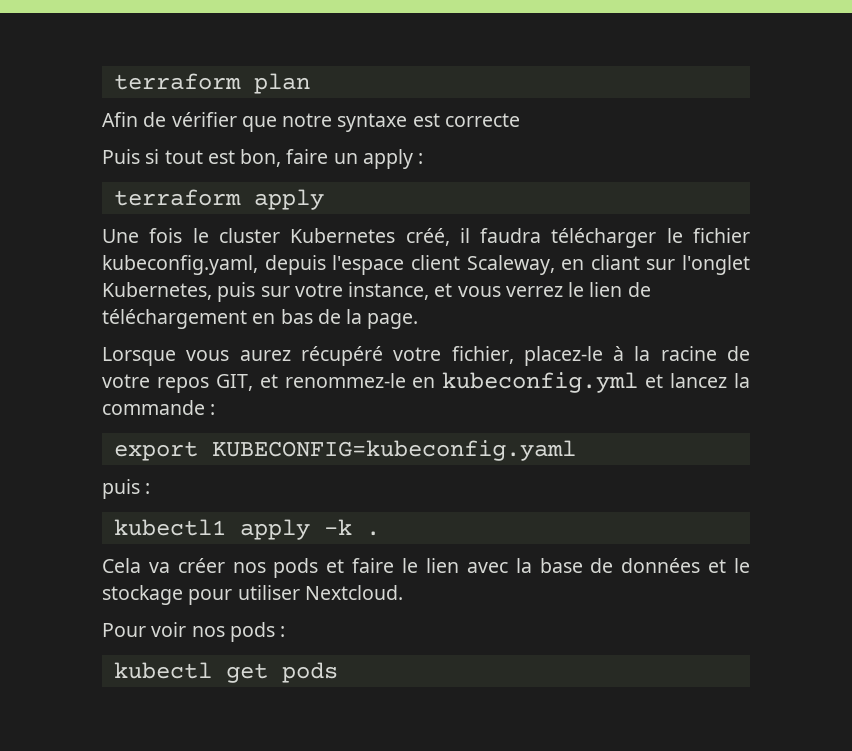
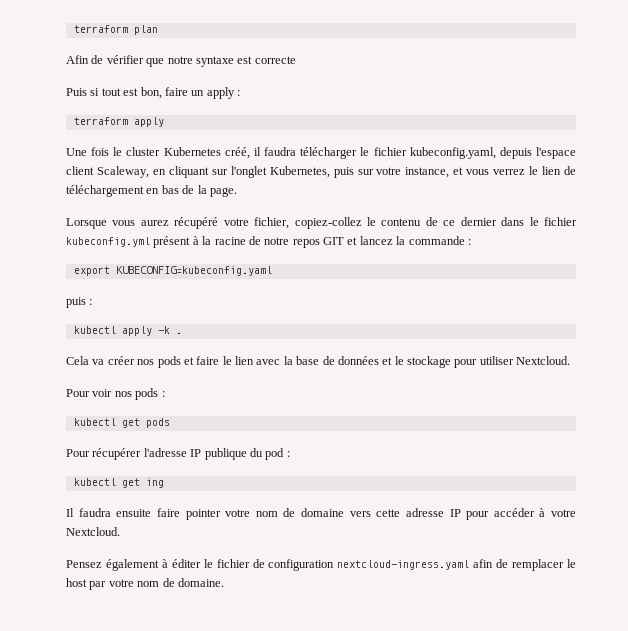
- Une fois le cluster Kubernetes créé, il faudra télécharger le fichier kubeconfig.yaml, depuis l'espace client Scaleway, en cliant sur l'onglet Kubernetes, puis sur votre instance, et vous verrez le lien de téléchargement en bas de la page.
+ Une fois le cluster Kubernetes créé, il faudra télécharger le fichier kubeconfig.yaml, depuis l'espace client Scaleway, en cliquant sur l'onglet Kubernetes, puis sur votre instance, et vous verrez le lien de téléchargement en bas de la page.
- Lorsque vous aurez récupéré votre fichier, placez-le à la racine de votre repos GIT, et renommez-le en kubeconfig.yml et lancez la commande :
+ Lorsque vous aurez récupéré votre fichier, copiez-collez le contenu de ce dernier dans le fichier kubeconfig.yml présent à la racine de notre repos GIT et lancez la commande :
- kubectl1 apply -k .
+ kubectl apply -k .
+ Pour récupérer l'adresse IP publique du pod :
+ kubectl get ing
+ Il faudra ensuite faire pointer votre nom de domaine vers cette adresse IP pour accéder à votre Nextcloud.
+ Pensez également à éditer le fichier de configuration nextcloud-ingress.yaml afin de remplacer le host par votre nom de domaine.

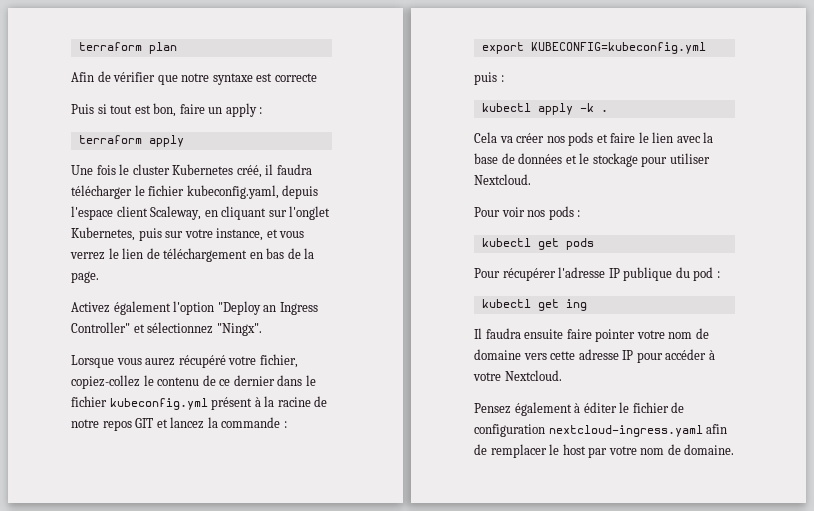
+ Activez également l'option "Deploy an Ingress Controller" et sélectionnez "Ningx".
- export KUBECONFIG=kubeconfig.yaml
+ export KUBECONFIG=kubeconfig.yml

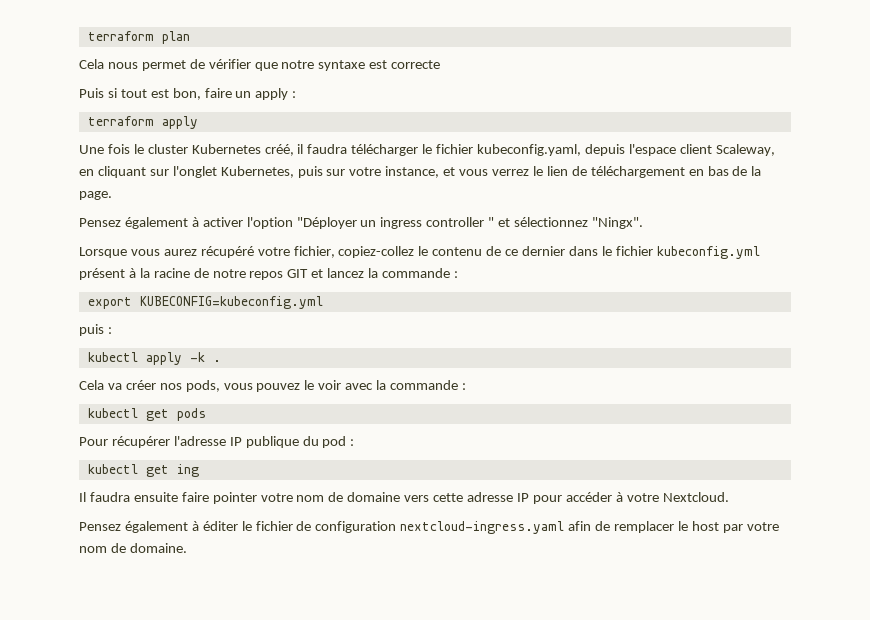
- Afin de vérifier que notre syntaxe est correcte
+ Cela nous permet de vérifier que notre syntaxe est correcte
- Activez également l'option "Deploy an Ingress Controller" et sélectionnez "Ningx".
+ Pensez également à activer l'option "Déployer un ingress controller " et sélectionnez "Ningx".
- Cela va créer nos pods et faire le lien avec la base de données et le stockage pour utiliser Nextcloud.
- Pour voir nos pods :
+ Cela va créer nos pods, vous pouvez le voir avec la commande :

